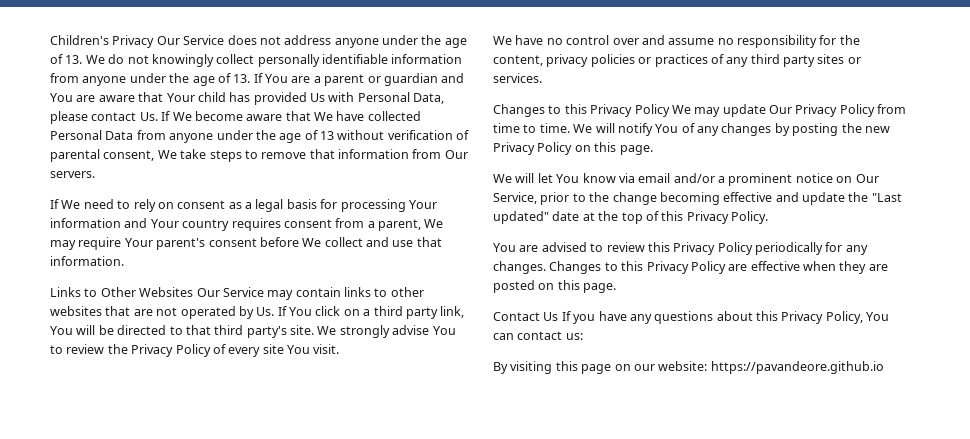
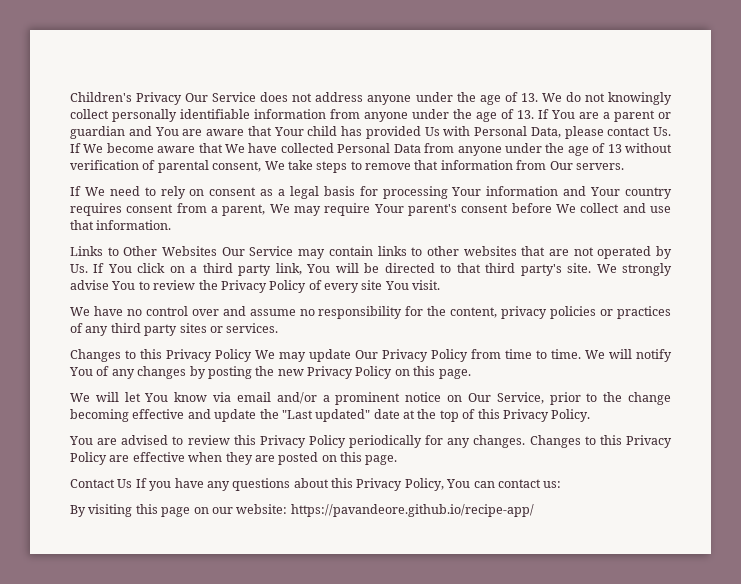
- By visiting this page on our website: https://pavandeore.github.io
+ By visiting this page on our website: https://pavandeore.github.io/recipe-app/

